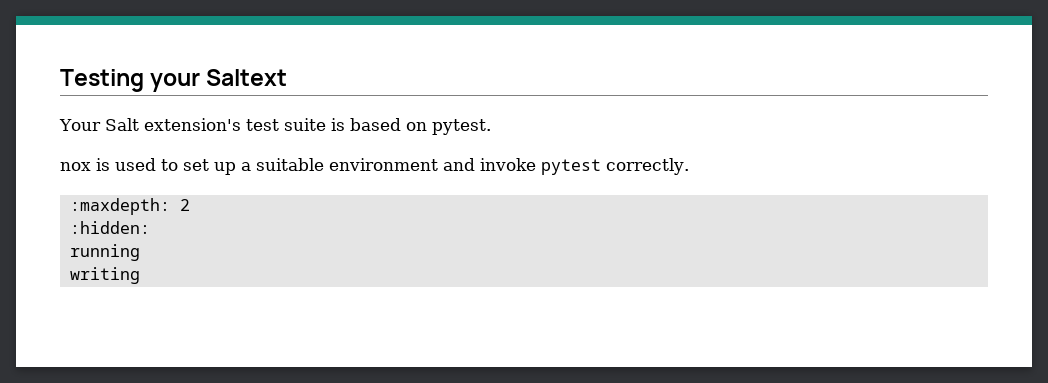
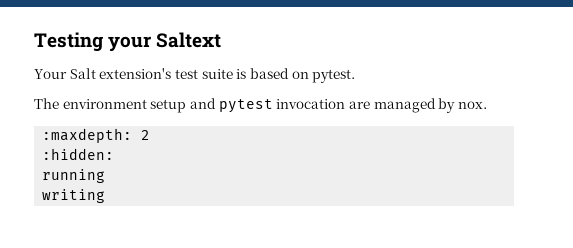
- nox is used to set up a suitable environment and invoke pytest correctly.
+ The environment setup and pytest invocation are managed by nox.

